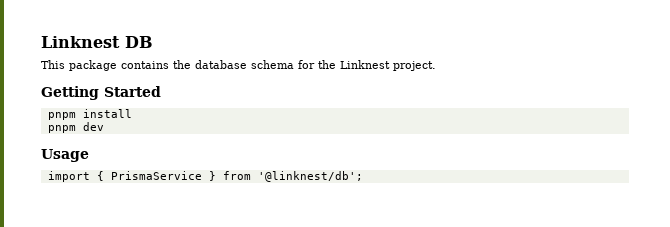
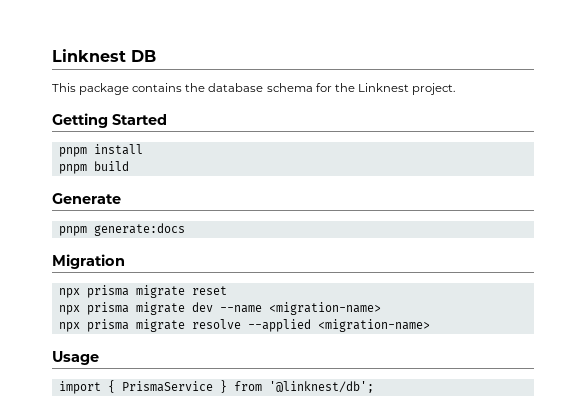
- pnpm dev
+ pnpm build
+ Generate
+ pnpm generate:docs
+ Migration
+ npx prisma migrate reset
+ npx prisma migrate dev --name <migration-name>
+ npx prisma migrate resolve --applied <migration-name>

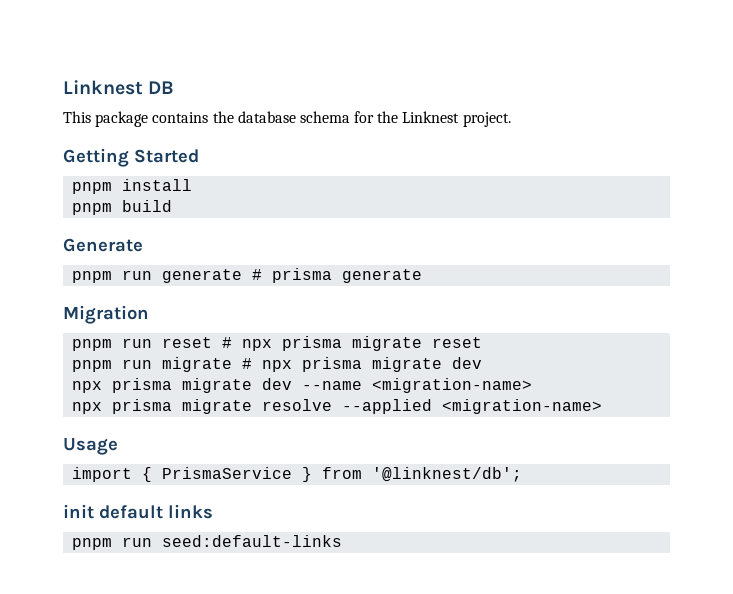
- pnpm generate:docs
+ pnpm run generate # prisma generate
  Migration
- npx prisma migrate reset
+ pnpm run reset # npx prisma migrate reset
+ pnpm run migrate # npx prisma migrate dev
+ init default links
+ pnpm run seed:default-links

